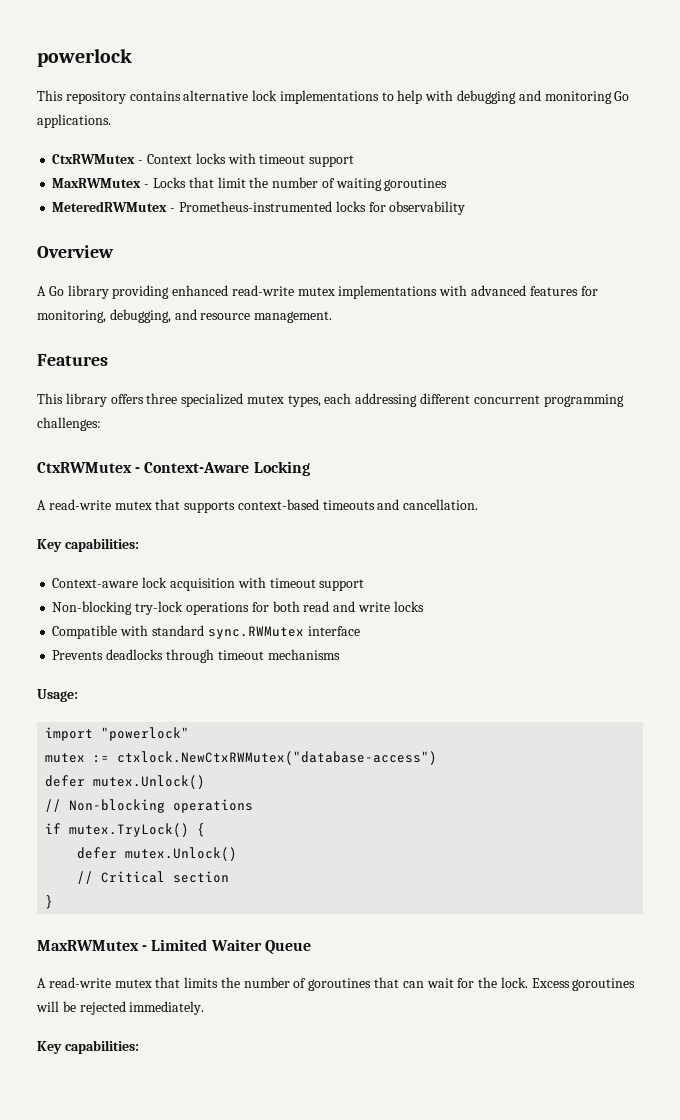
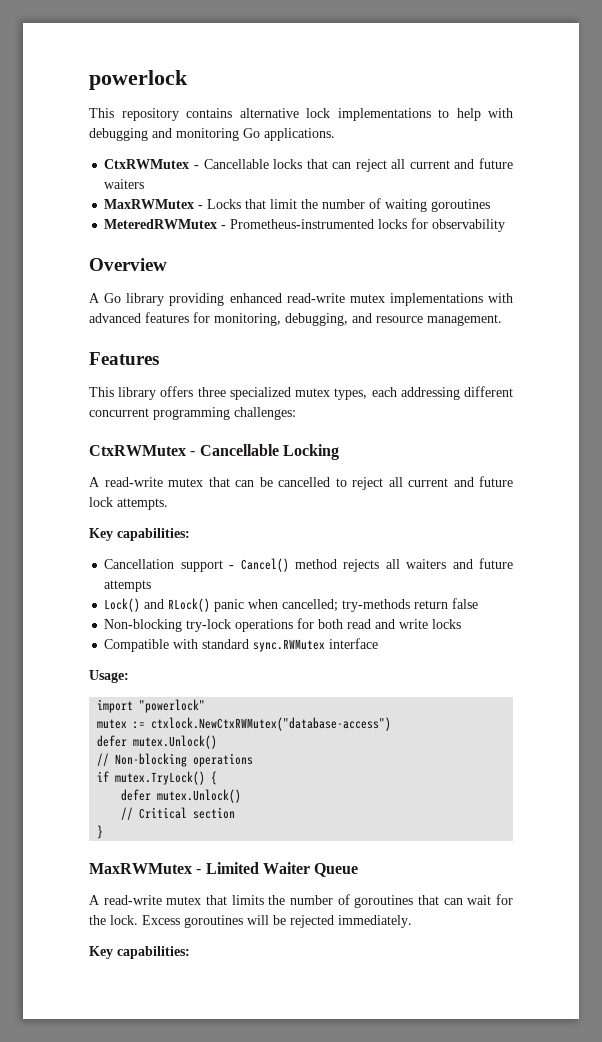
- CtxRWMutex - Context locks with timeout support
+ CtxRWMutex - Cancellable locks that can reject all current and future waiters
- CtxRWMutex - Context-Aware Locking
+ CtxRWMutex - Cancellable Locking
- A read-write mutex that supports context-based timeouts and cancellation.
+ A read-write mutex that can be cancelled to reject all current and future lock attempts.
  Key capabilities:
- Context-aware lock acquisition with timeout support
+ Cancellation support - Cancel() method rejects all waiters and future attempts
+ Lock() and RLock() panic when cancelled; try-methods return false
- Prevents deadlocks through timeout mechanisms

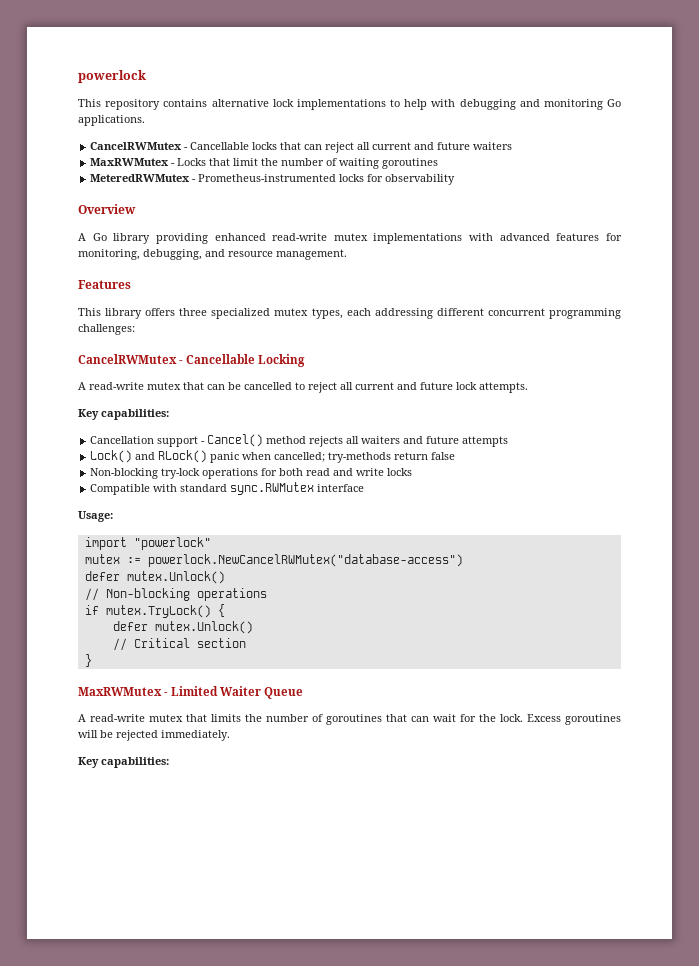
- CtxRWMutex - Cancellable locks that can reject all current and future waiters
+ CancelRWMutex - Cancellable locks that can reject all current and future waiters
- CtxRWMutex - Cancellable Locking
+ CancelRWMutex - Cancellable Locking
- mutex := ctxlock.NewCtxRWMutex("database-access")
+ mutex := powerlock.NewCancelRWMutex("database-access")

